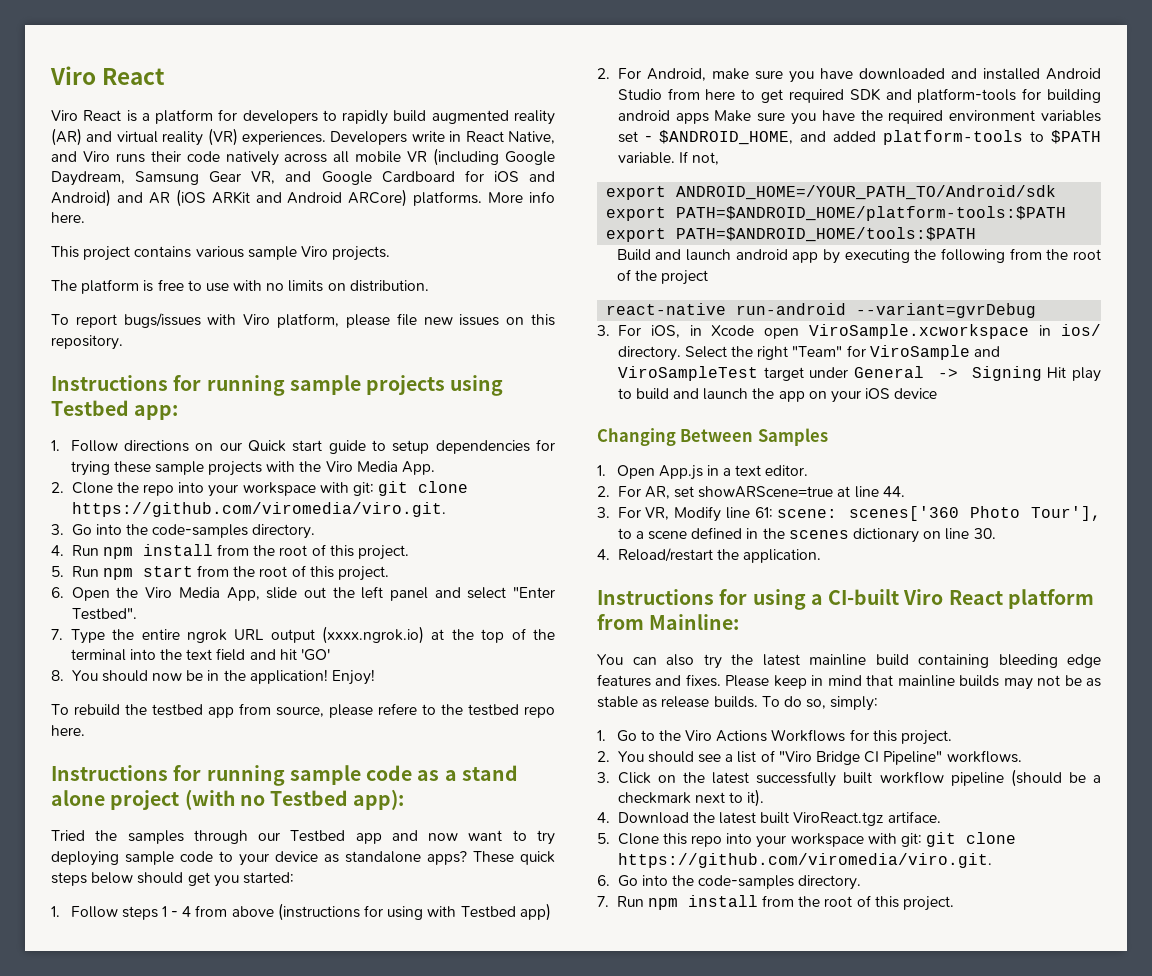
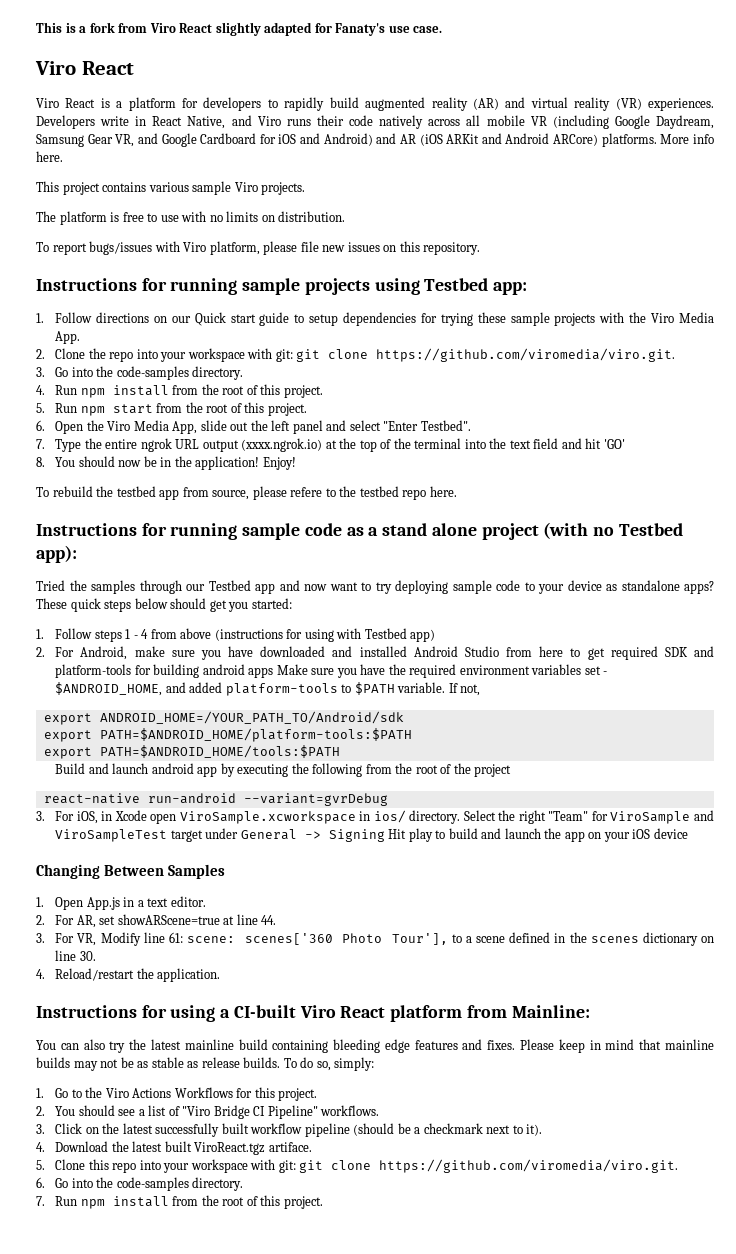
+ This is a fork from Viro React slightly adapted for Fanaty's use case.

